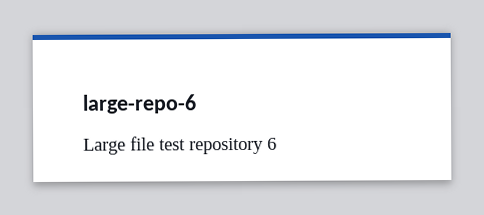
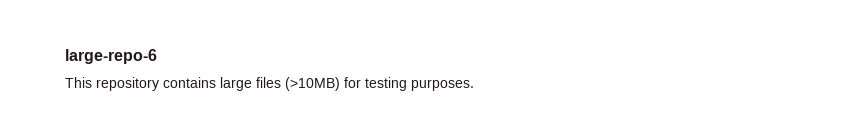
- Large file test repository 6
+ This repository contains large files (>10MB) for testing purposes.

